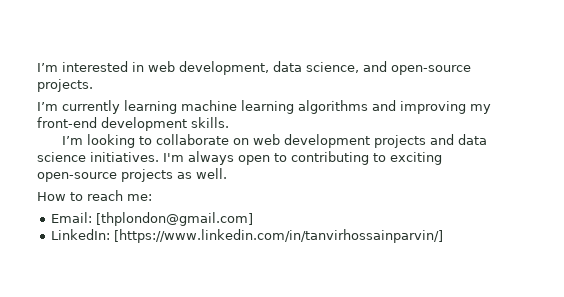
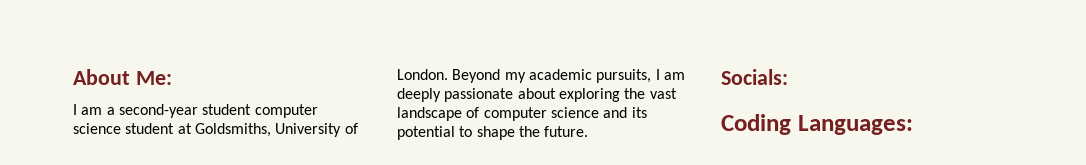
- I’m interested in web development, data science, and open-source projects.
- I’m currently learning machine learning algorithms and improving my front-end development skills.
- I’m looking to collaborate on web development projects and data science initiatives. I'm always open to contributing to exciting open-source projects as well.
- How to reach me:
- Email: [thplondon@gmail.com]
- LinkedIn: [https://www.linkedin.com/in/tanvirhossainparvin/]
+ About Me:
+ I am a second-year student computer science student at Goldsmiths, University of London. Beyond my academic pursuits, I am deeply passionate about exploring the vast landscape of computer science and its potential to shape the future.
+ Socials:
+ Coding Languages:

